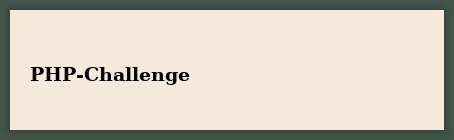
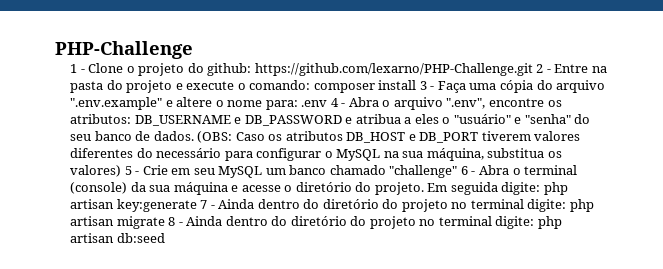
+ 1 - Clone o projeto do github: https://github.com/lexarno/PHP-Challenge.git 2 - Entre na pasta do projeto e execute o comando: composer install 3 - Faça uma cópia do arquivo ".env.example" e altere o nome para: .env 4 - Abra o arquivo ".env", encontre os atributos: DB_USERNAME e DB_PASSWORD e atribua a eles o "usuário" e "senha" do seu banco de dados. (OBS: Caso os atributos DB_HOST e DB_PORT tiverem valores diferentes do necessário para configurar o MySQL na sua máquina, substitua os valores) 5 - Crie em seu MySQL um banco chamado "challenge" 6 - Abra o terminal (console) da sua máquina e acesse o diretório do projeto. Em seguida digite: php artisan key:generate 7 - Ainda dentro do diretório do projeto no terminal digite: php artisan migrate 8 - Ainda dentro do diretório do projeto no terminal digite: php artisan db:seed

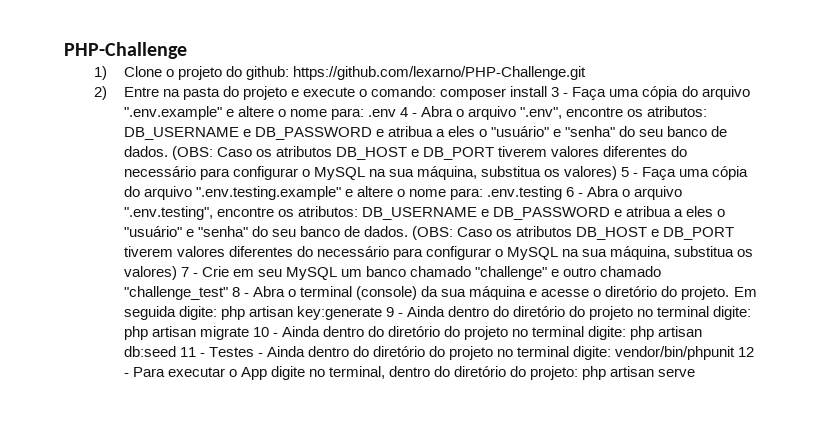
- 1 - Clone o projeto do github: https://github.com/lexarno/PHP-Challenge.git 2 - Entre na pasta do projeto e execute o comando: composer install 3 - Faça uma cópia do arquivo ".env.example" e altere o nome para: .env 4 - Abra o arquivo ".env", encontre os atributos: DB_USERNAME e DB_PASSWORD e atribua a eles o "usuário" e "senha" do seu banco de dados.
+ 1) Clone o projeto do github: https://github.com/lexarno/PHP-Challenge.git
+ 2) Entre na pasta do projeto e execute o comando: composer install 3 - Faça uma cópia do arquivo ".env.example" e altere o nome para: .env 4 - Abra o arquivo ".env", encontre os atributos: DB_USERNAME e DB_PASSWORD e atribua a eles o "usuário" e "senha" do seu banco de dados.
- (OBS: Caso os atributos DB_HOST e DB_PORT tiverem valores diferentes do necessário para configurar o MySQL na sua máquina, substitua os valores) 5 - Crie em seu MySQL um banco chamado "challenge" 6 - Abra o terminal (console) da sua máquina e acesse o diretório do projeto.
+ (OBS: Caso os atributos DB_HOST e DB_PORT tiverem valores diferentes do necessário para configurar o MySQL na sua máquina, substitua os valores) 5 - Faça uma cópia do arquivo ".env.testing.example" e altere o nome para: .env.testing 6 - Abra o arquivo ".env.testing", encontre os atributos: DB_USERNAME e DB_PASSWORD e atribua a eles o "usuário" e "senha" do seu banco de dados. (OBS: Caso os atributos DB_HOST e DB_PORT tiverem valores diferentes do necessário para configurar o MySQL na sua máquina, substitua os valores) 7 - Crie em seu MySQL um banco chamado "challenge" e outro chamado "challenge_test" 8 - Abra o terminal (console) da sua máquina e acesse o diretório do projeto.
- Em seguida digite: php artisan key:generate 7 - Ainda dentro do diretório do projeto no terminal digite: php artisan migrate 8 - Ainda dentro do diretório do projeto no terminal digite: php artisan db:seed
+ Em seguida digite: php artisan key:generate 9 - Ainda dentro do diretório do projeto no terminal digite: php artisan migrate 10 - Ainda dentro do diretório do projeto no terminal digite: php artisan db:seed 11 - Testes - Ainda dentro do diretório do projeto no terminal digite: vendor/bin/phpunit 12 - Para executar o App digite no terminal, dentro do diretório do projeto: php artisan serve

